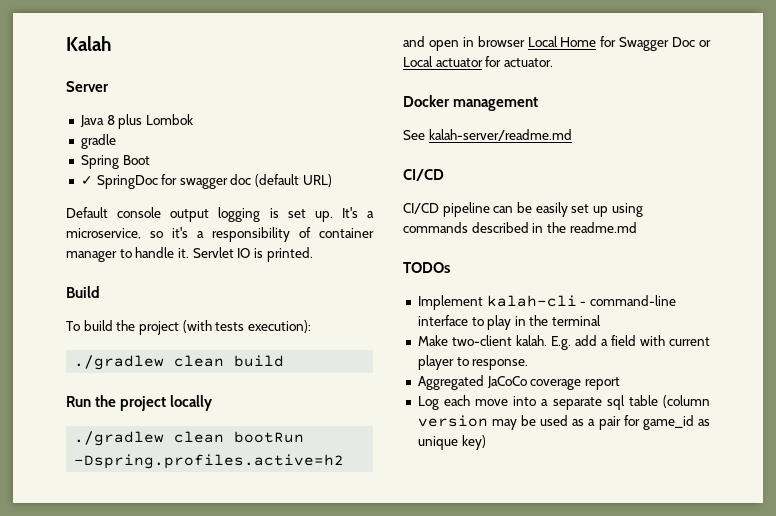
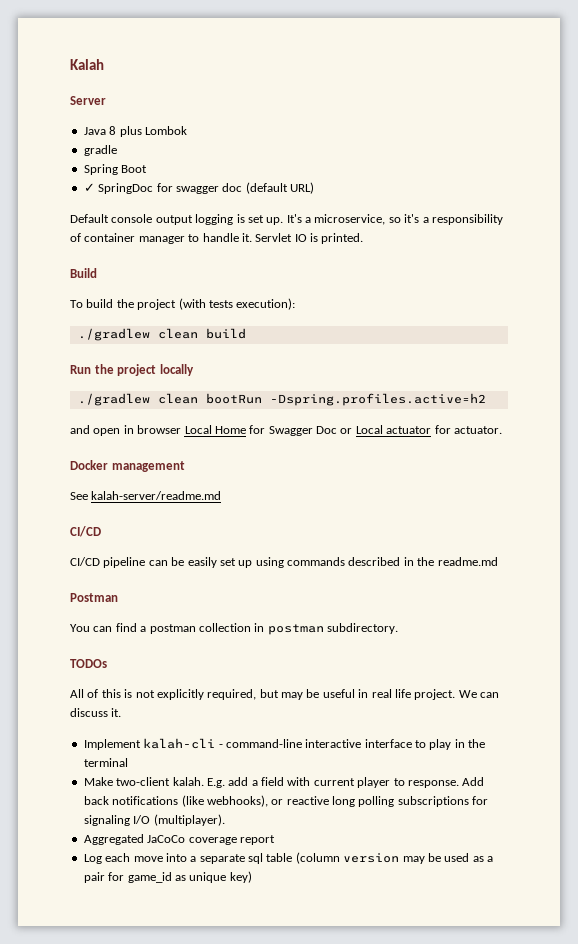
+ Postman
+ You can find a postman collection in postman subdirectory.
  TODOs
+ All of this is not explicitly required, but may be useful in real life project. We can discuss it.
- Implement kalah-cli - command-line interface to play in the terminal
+ Implement kalah-cli - command-line interactive interface to play in the terminal
+ Add back notifications (like webhooks), or reactive long polling subscriptions for signaling I/O (multiplayer).

